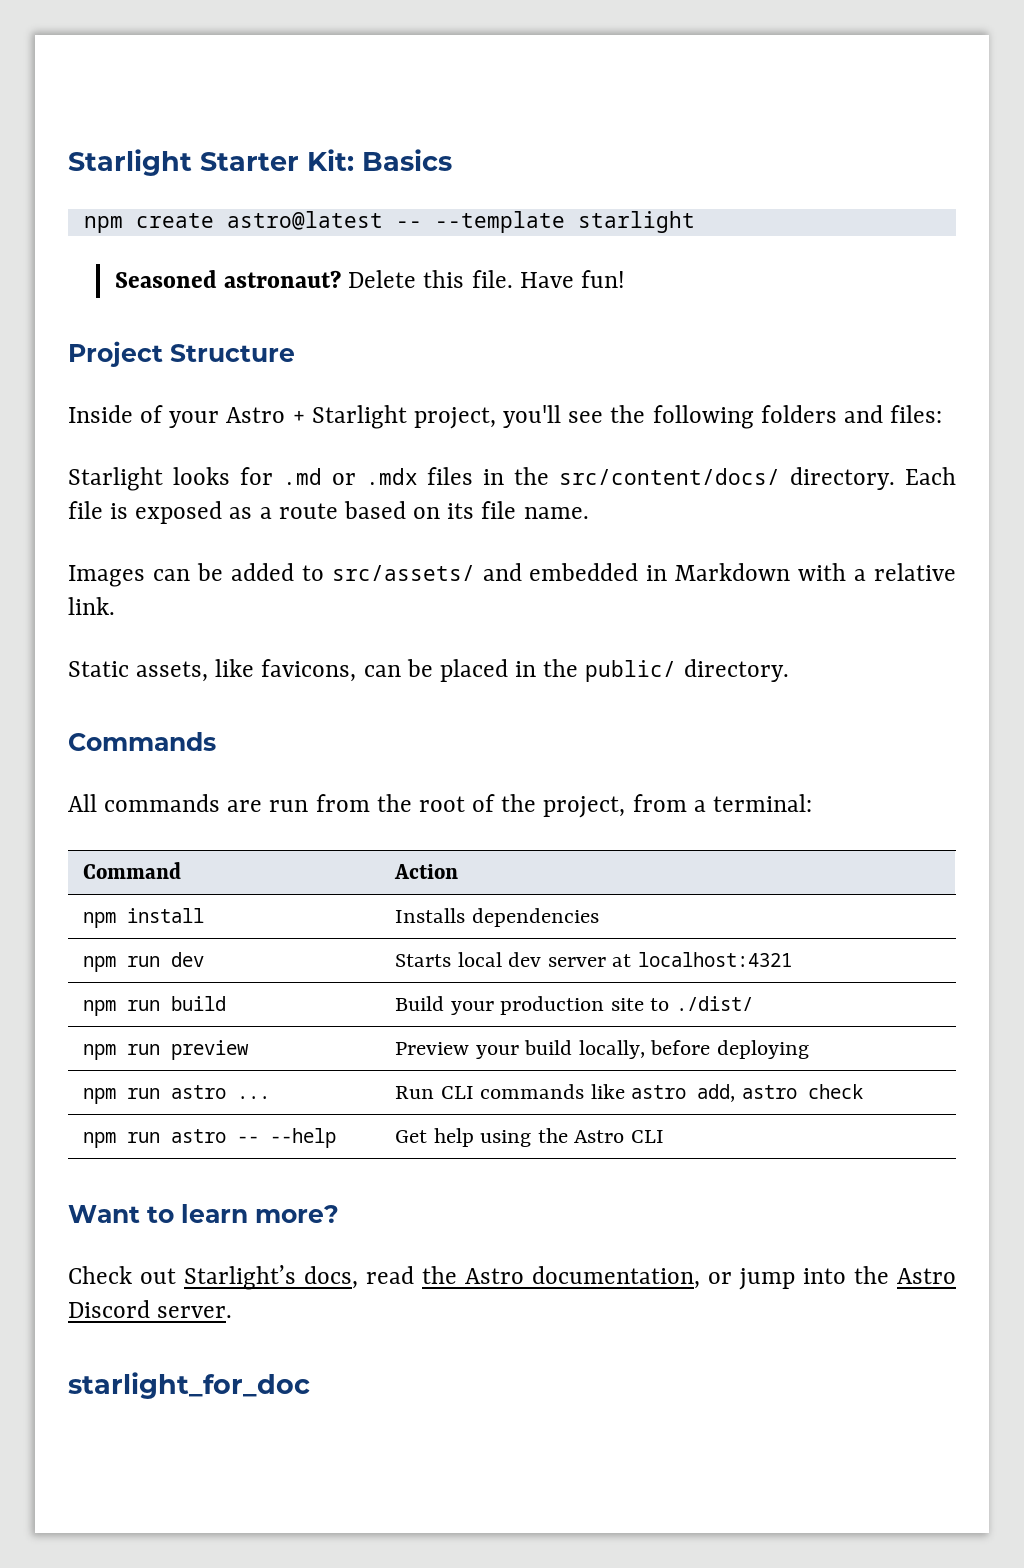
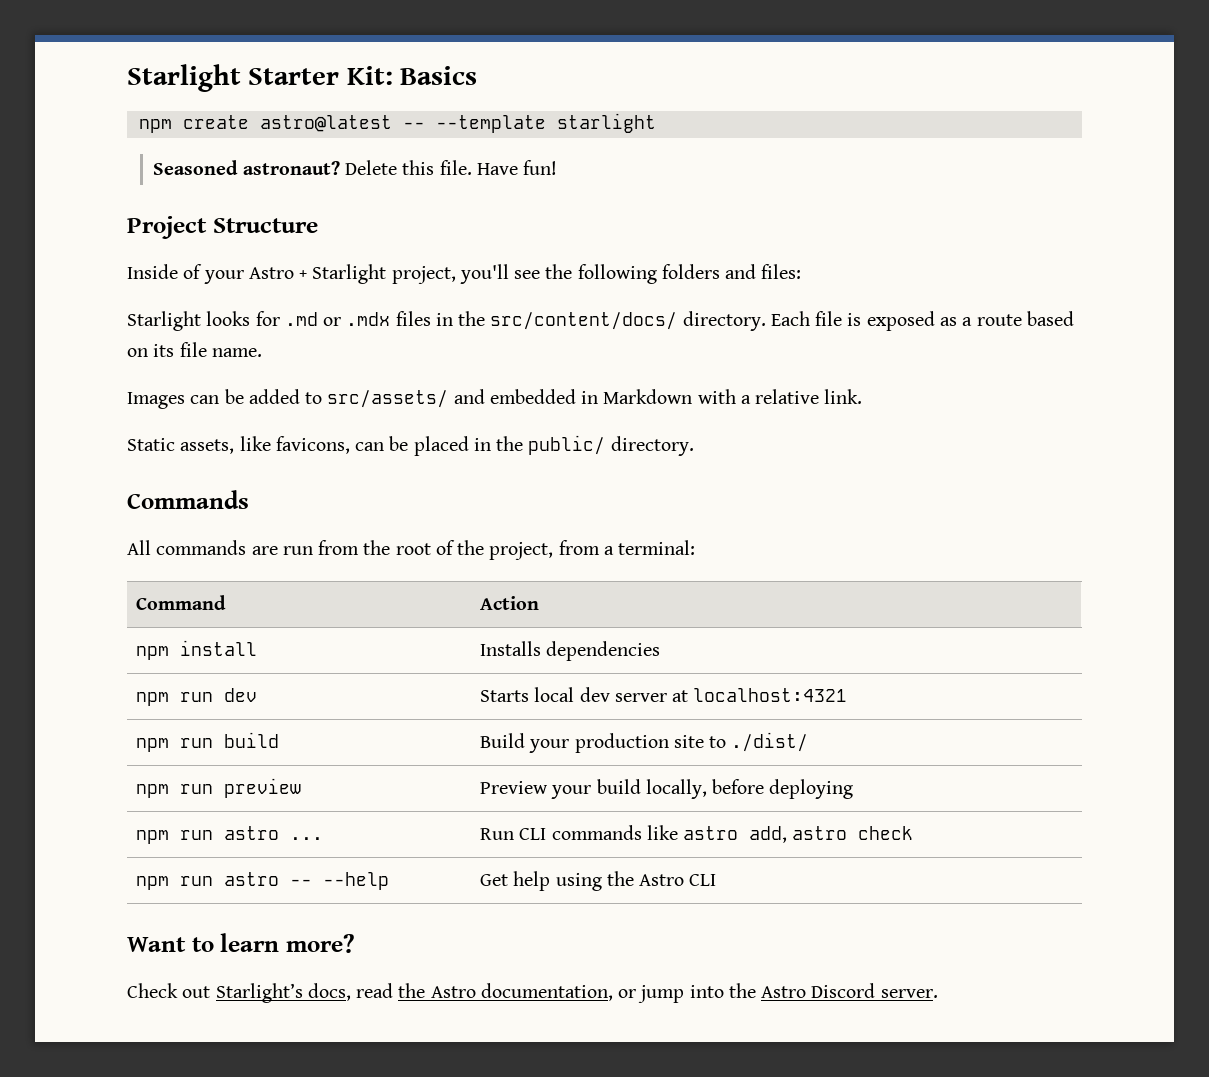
- starlight_for_doc

